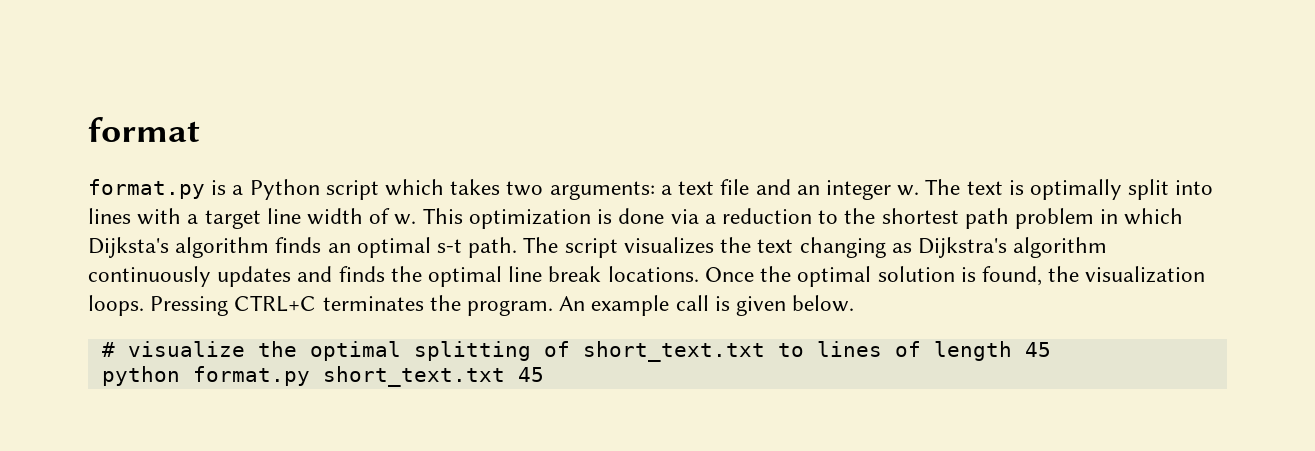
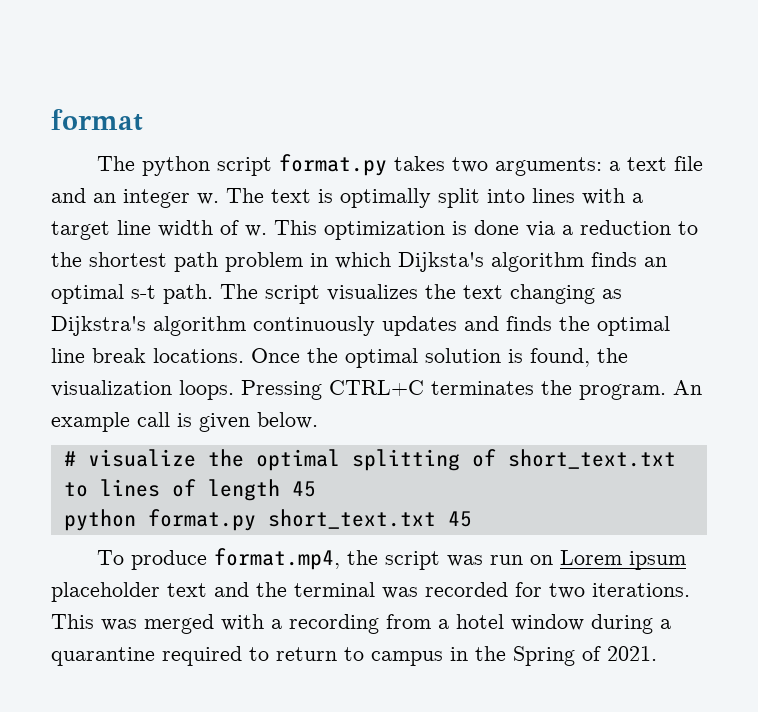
- format.py is a Python script which takes two arguments: a text file and an integer w.
+ The python script format.py takes two arguments: a text file and an integer w.
+ To produce format.mp4, the script was run on Lorem ipsum placeholder text and the terminal was recorded for two iterations. This was merged with a recording from a hotel window during a quarantine required to return to campus in the Spring of 2021.

